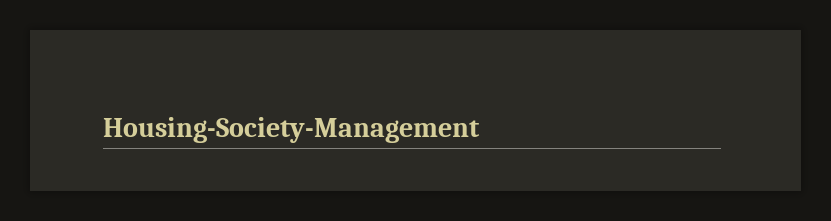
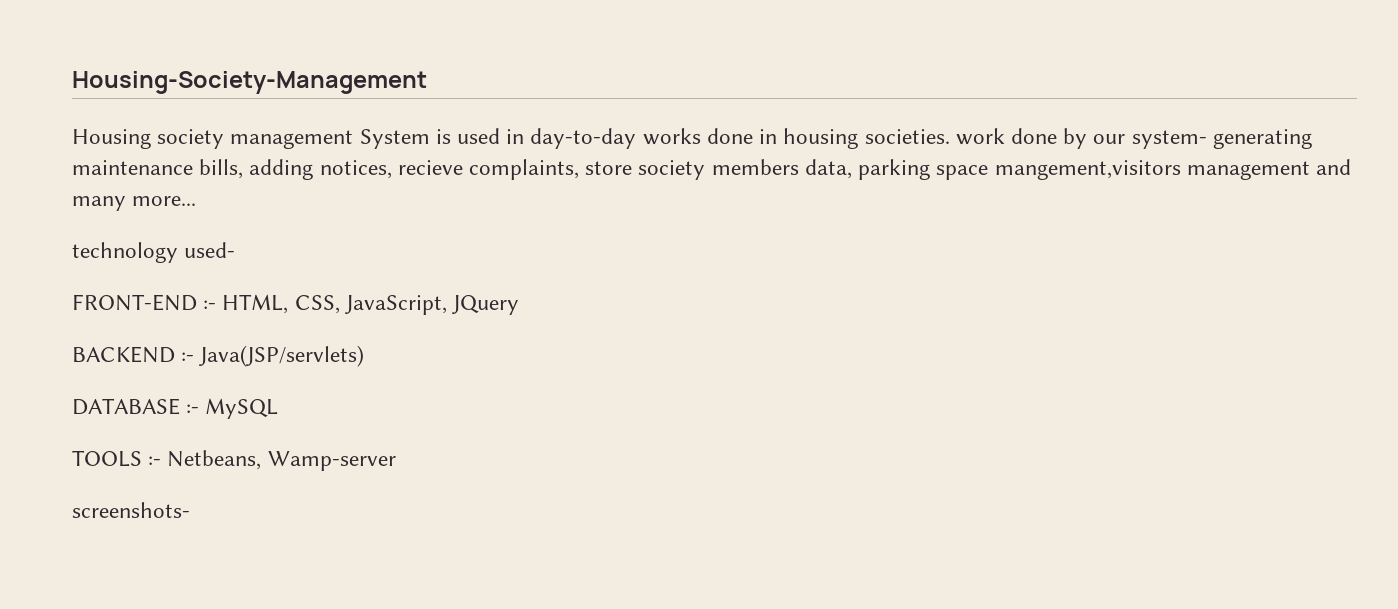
+ Housing society management System is used in day-to-day works done in housing societies. work done by our system- generating maintenance bills, adding notices, recieve complaints, store society members data, parking space mangement,visitors management and many more...
+ technology used-
+ FRONT-END :- HTML, CSS, JavaScript, JQuery
+ BACKEND :- Java(JSP/servlets)
+ DATABASE :- MySQL
+ TOOLS :- Netbeans, Wamp-server
+ screenshots-

